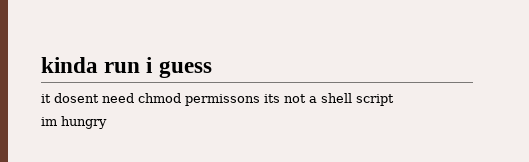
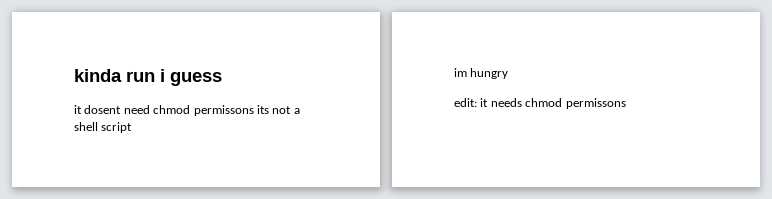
+ edit: it needs chmod permissons

